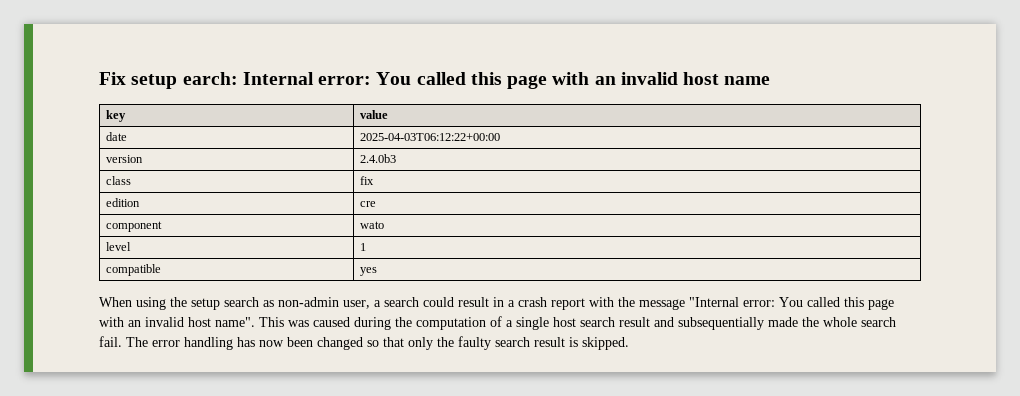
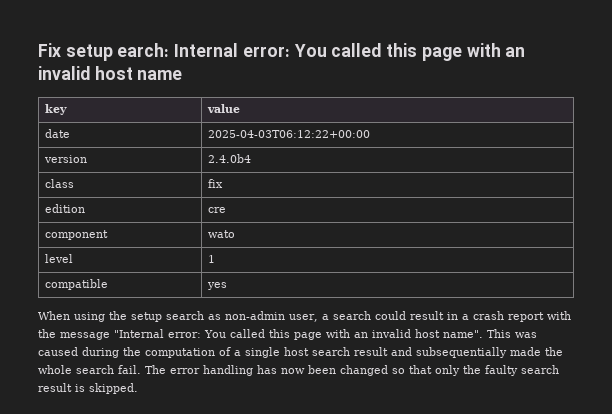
- version | 2.4.0b3
+ version | 2.4.0b4

